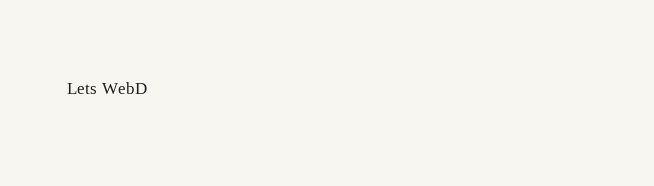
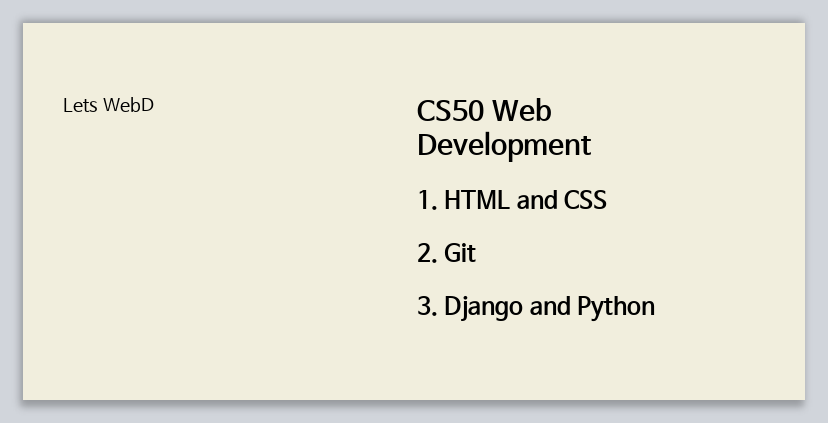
+ CS50 Web Development
+ 1. HTML and CSS
+ 2. Git
+ 3. Django and Python

